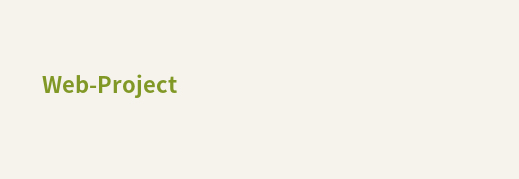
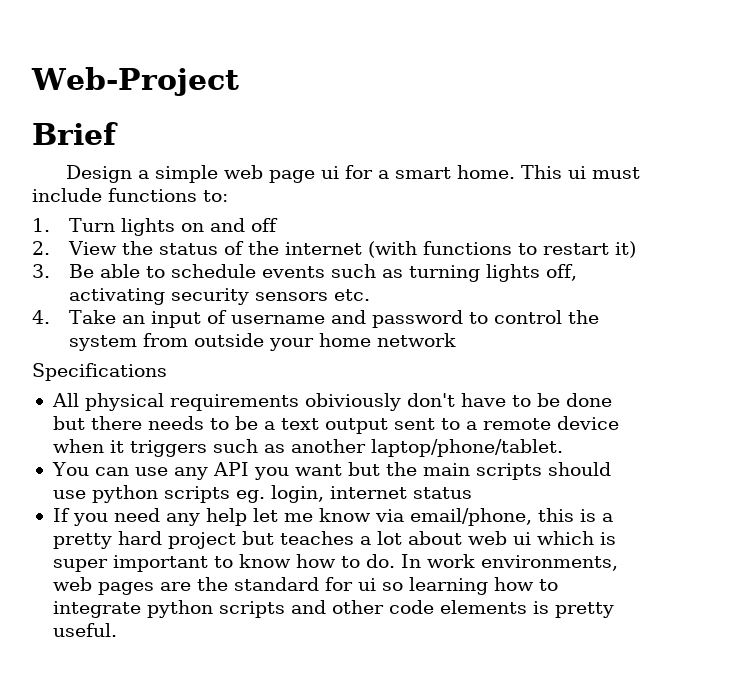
+ Brief
+ Design a simple web page ui for a smart home. This ui must include functions to:
+ 1. Turn lights on and off
+ 2. View the status of the internet (with functions to restart it)
+ 3. Be able to schedule events such as turning lights off, activating security sensors etc.
+ 4. Take an input of username and password to control the system from outside your home network
+ Specifications
+ All physical requirements obiviously don't have to be done but there needs to be a text output sent to a remote device when it triggers such as another laptop/phone/tablet.
+ You can use any API you want but the main scripts should use python scripts eg. login, internet status
+ If you need any help let me know via email/phone, this is a pretty hard project but teaches a lot about web ui which is super important to know how to do. In work environments, web pages are the standard for ui so learning how to integrate python scripts and other code elements is pretty useful.

